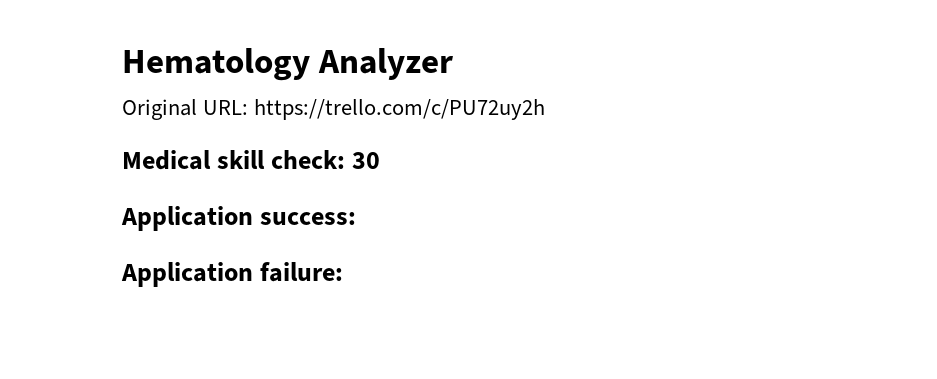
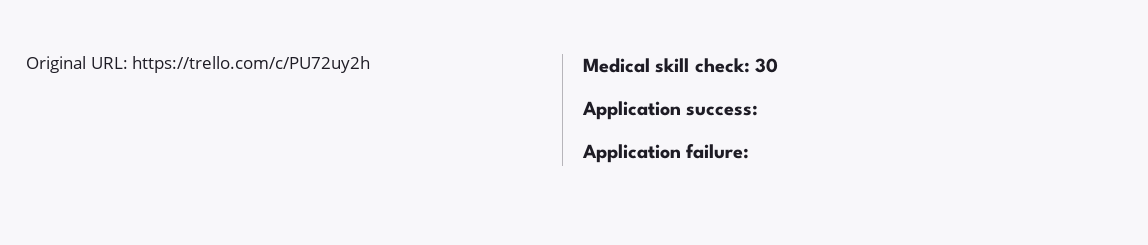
- Hematology Analyzer

